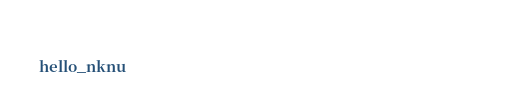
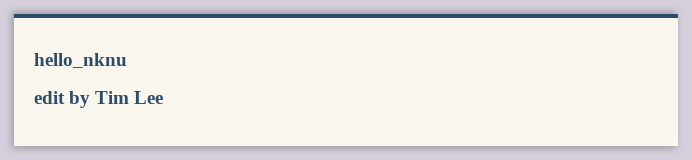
+ edit by Tim Lee

